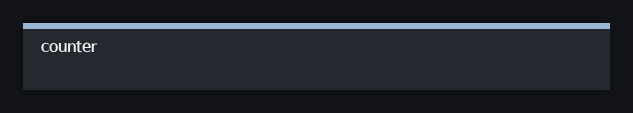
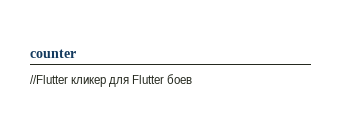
+ //Flutter кликер для Flutter боев

